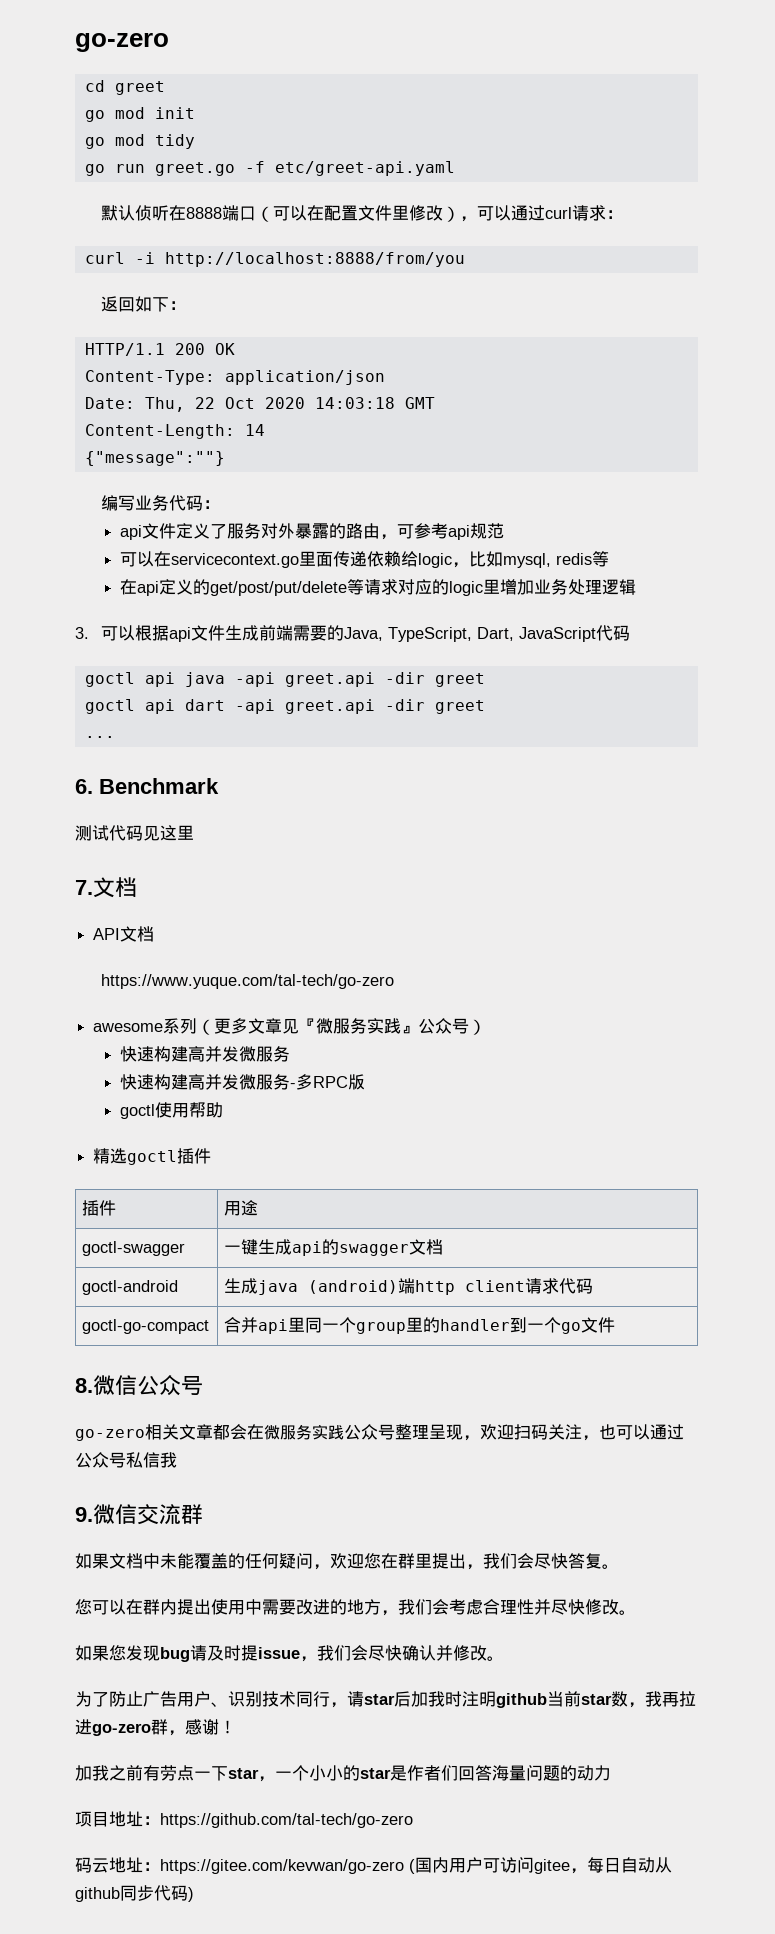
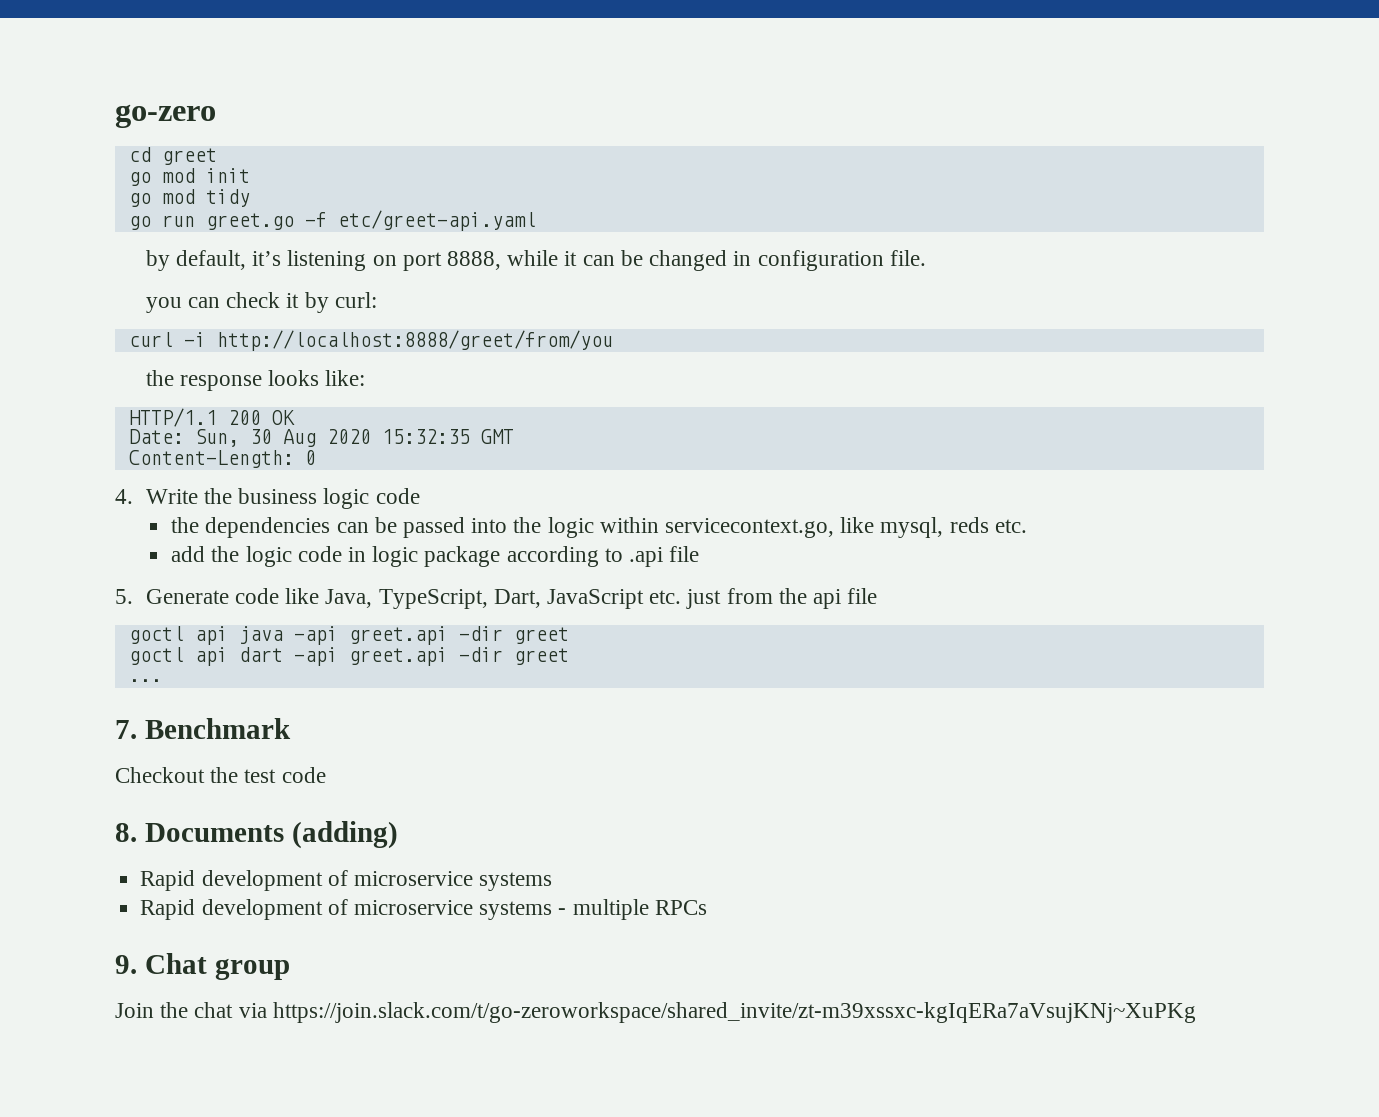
- 默认侦听在8888端口（可以在配置文件里修改），可以通过curl请求：
- curl -i http://localhost:8888/from/you
- 返回如下：
+ by default, it’s listening on port 8888, while it can be changed in configuration file.
+ you can check it by curl:
+ curl -i http://localhost:8888/greet/from/you
+ the response looks like:
- Content-Type: application/json
- Date: Thu, 22 Oct 2020 14:03:18 GMT
- Content-Length: 14
- {"message":""}
- 编写业务代码：
- api文件定义了服务对外暴露的路由，可参考api规范
- 可以在servicecontext.go里面传递依赖给logic，比如mysql, redis等
- 在api定义的get/post/put/delete等请求对应的logic里增加业务处理逻辑
- 3.可以根据api文件生成前端需要的Java, TypeScript, Dart, JavaScript代码
+ Date: Sun, 30 Aug 2020 15:32:35 GMT
+ Content-Length: 0
+ 4. Write the business logic code
+ the dependencies can be passed into the logic within servicecontext.go, like mysql, reds etc.
+ add the logic code in logic package according to .api file
+ 5. Generate code like Java, TypeScript, Dart, JavaScript etc. just from the api file
- 6. Benchmark
+ 7. Benchmark
- 测试代码见这里
- 7.文档
- API文档
- https://www.yuque.com/tal-tech/go-zero
- awesome系列（更多文章见『微服务实践』公众号）
- 快速构建高并发微服务
- 快速构建高并发微服务-多RPC版
- goctl使用帮助
- 精选goctl插件
- 插件 | 用途
- goctl-swagger | 一键生成api的swagger文档
- goctl-android | 生成java (android)端http client请求代码
- goctl-go-compact | 合并api里同一个group里的handler到一个go文件
- 8.微信公众号
- go-zero相关文章都会在微服务实践公众号整理呈现，欢迎扫码关注，也可以通过公众号私信我
- 9.微信交流群
- 如果文档中未能覆盖的任何疑问，欢迎您在群里提出，我们会尽快答复。
- 您可以在群内提出使用中需要改进的地方，我们会考虑合理性并尽快修改。
- 如果您发现bug请及时提issue，我们会尽快确认并修改。
- 为了防止广告用户、识别技术同行，请star后加我时注明github当前star数，我再拉进go-zero群，感谢！
- 加我之前有劳点一下star，一个小小的star是作者们回答海量问题的动力
- 项目地址：https://github.com/tal-tech/go-zero
- 码云地址：https://gitee.com/kevwan/go-zero (国内用户可访问gitee，每日自动从github同步代码)
+ Checkout the test code
+ 8. Documents (adding)
+ Rapid development of microservice systems
+ Rapid development of microservice systems - multiple RPCs
+ 9. Chat group
+ Join the chat via https://join.slack.com/t/go-zeroworkspace/shared_invite/zt-m39xssxc-kgIqERa7aVsujKNj~XuPKg

